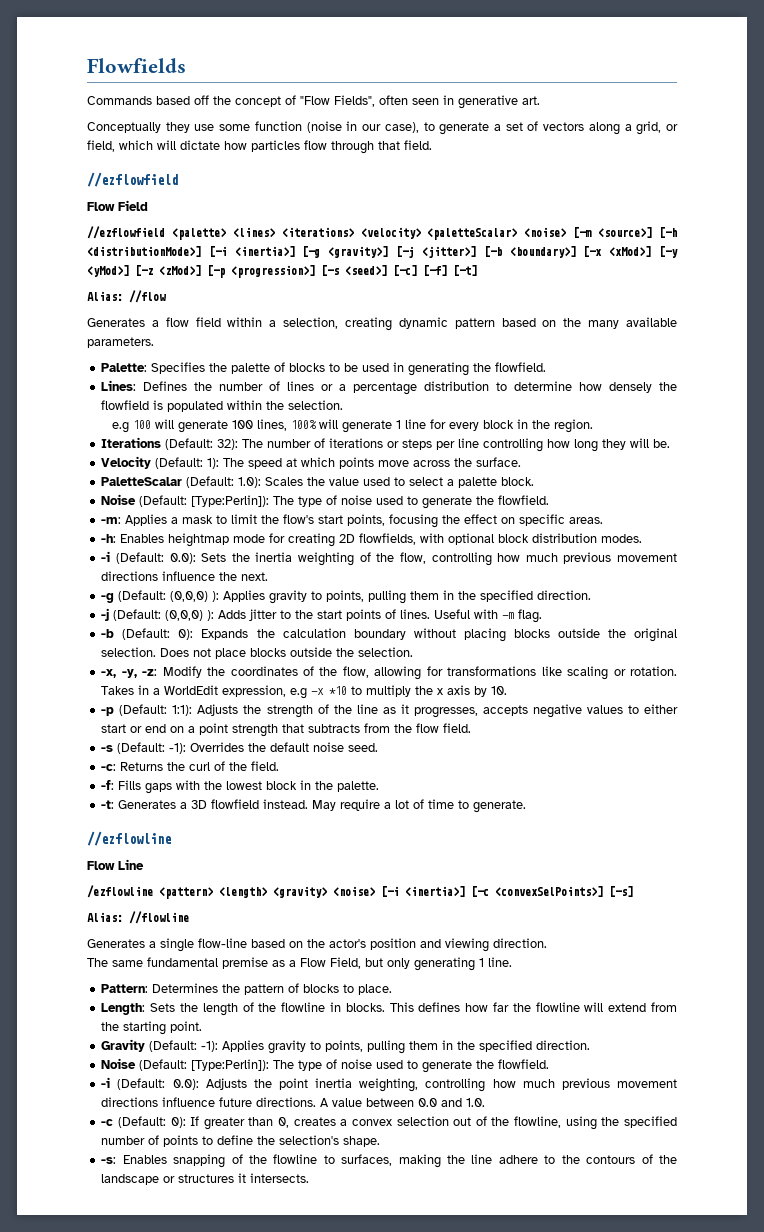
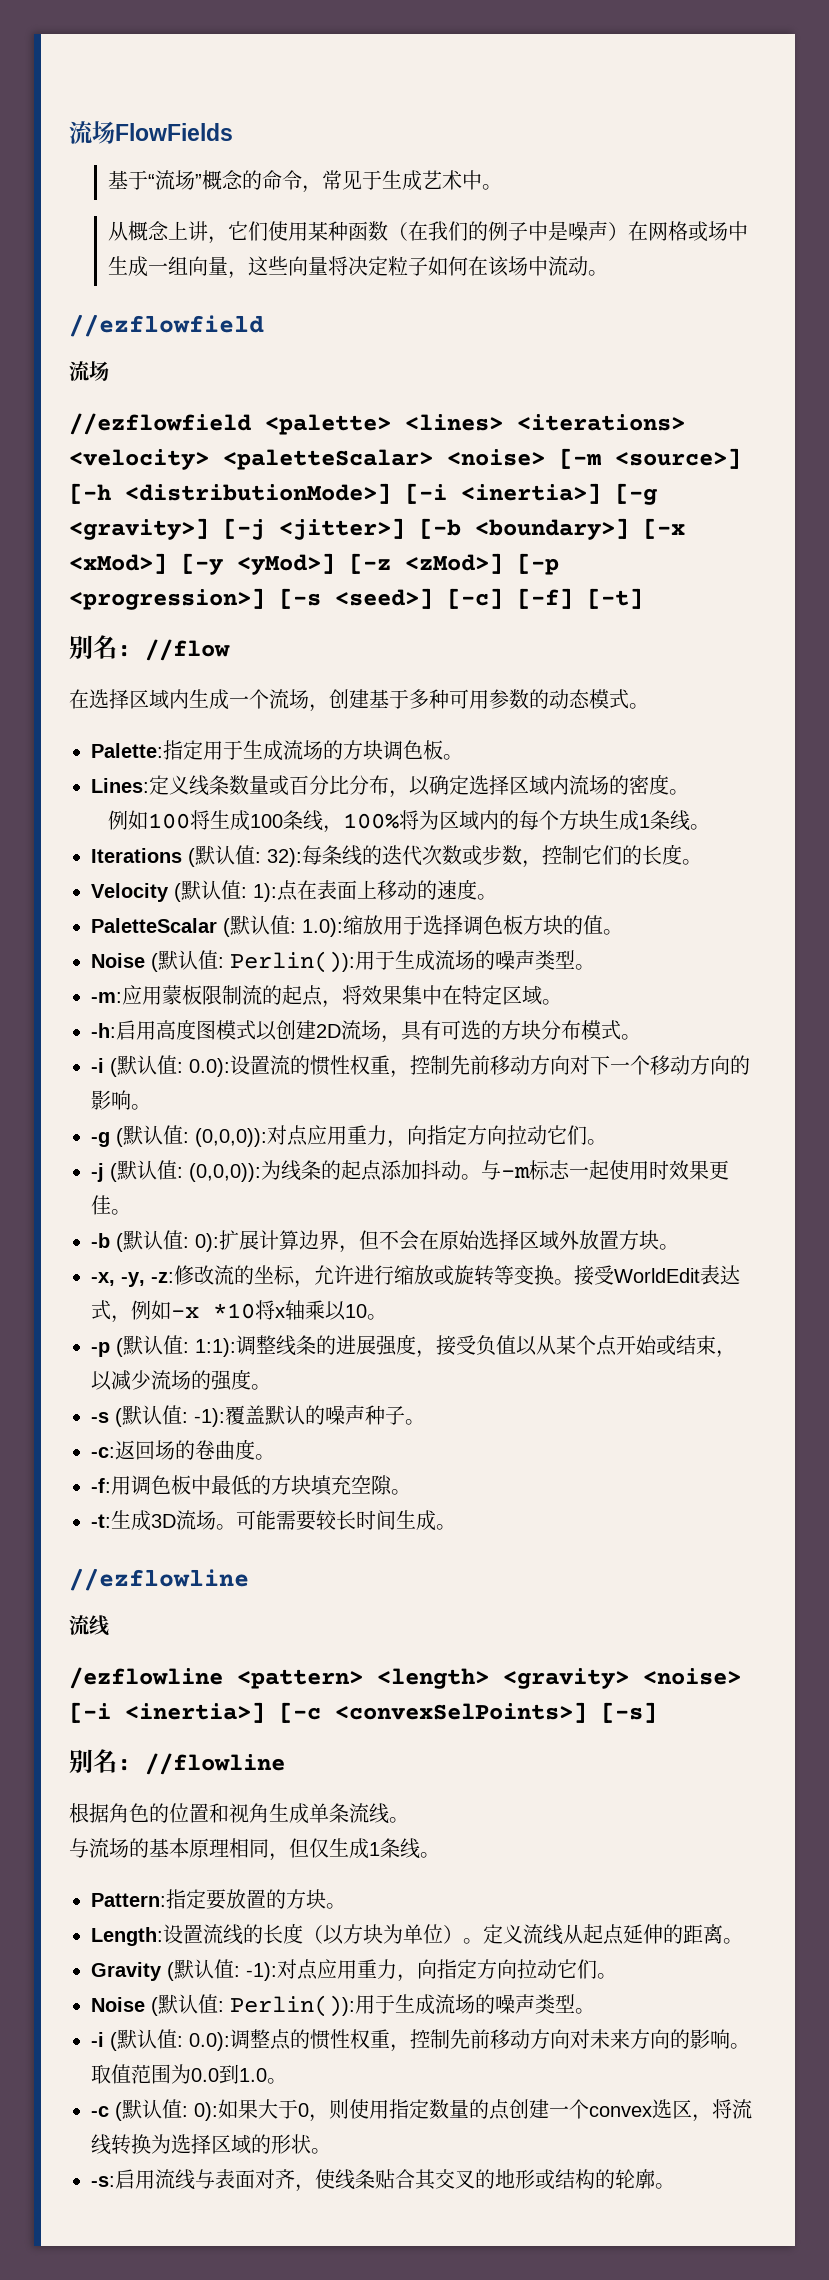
- Flowfields
- Commands based off the concept of "Flow Fields", often seen in generative art.
- Conceptually they use some function (noise in our case), to generate a set of vectors along a grid, or field, which will dictate how particles flow through that field.
+ 流场FlowFields
+ 基于“流场”概念的命令，常见于生成艺术中。
+ 从概念上讲，它们使用某种函数（在我们的例子中是噪声）在网格或场中生成一组向量，这些向量将决定粒子如何在该场中流动。
  //ezflowfield
- Flow Field
+ 流场
- Alias: //flow
+ 别名: //flow
- Generates a flow field within a selection, creating dynamic pattern based on the many available parameters.
- Palette: Specifies the palette of blocks to be used in generating the flowfield.
- Lines: Defines the number of lines or a percentage distribution to determine how densely the flowfield is populated within the selection.
- e.g 100 will generate 100 lines, 100% will generate 1 line for every block in the region.
- Iterations (Default: 32): The number of iterations or steps per line controlling how long they will be.
- Velocity (Default: 1): The speed at which points move across the surface.
- PaletteScalar (Default: 1.0): Scales the value used to select a palette block.
- Noise (Default: [Type:Perlin]): The type of noise used to generate the flowfield.
- -m: Applies a mask to limit the flow's start points, focusing the effect on specific areas.
- -h: Enables heightmap mode for creating 2D flowfields, with optional block distribution modes.
- -i (Default: 0.0): Sets the inertia weighting of the flow, controlling how much previous movement directions influence the next.
- -g (Default: (0,0,0) ): Applies gravity to points, pulling them in the specified direction.
- -j (Default: (0,0,0) ): Adds jitter to the start points of lines. Useful with -m flag.
- -b (Default: 0): Expands the calculation boundary without placing blocks outside the original selection. Does not place blocks outside the selection.
- -x, -y, -z: Modify the coordinates of the flow, allowing for transformations like scaling or rotation. Takes in a WorldEdit expression, e.g -x *10 to multiply the x axis by 10.
- -p (Default: 1:1): Adjusts the strength of the line as it progresses, accepts negative values to either start or end on a point strength that subtracts from the flow field.
- -s (Default: -1): Overrides the default noise seed.
- -c: Returns the curl of the field.
- -f: Fills gaps with the lowest block in the palette.
- -t: Generates a 3D flowfield instead. May require a lot of time to generate.
+ 在选择区域内生成一个流场，创建基于多种可用参数的动态模式。
+ Palette:指定用于生成流场的方块调色板。
+ Lines:定义线条数量或百分比分布，以确定选择区域内流场的密度。
+ 例如100将生成100条线，100%将为区域内的每个方块生成1条线。
+ Iterations (默认值: 32):每条线的迭代次数或步数，控制它们的长度。
+ Velocity (默认值: 1):点在表面上移动的速度。
+ PaletteScalar (默认值: 1.0):缩放用于选择调色板方块的值。
+ Noise (默认值: Perlin()):用于生成流场的噪声类型。
+ -m:应用蒙板限制流的起点，将效果集中在特定区域。
+ -h:启用高度图模式以创建2D流场，具有可选的方块分布模式。
+ -i (默认值: 0.0):设置流的惯性权重，控制先前移动方向对下一个移动方向的影响。
+ -g (默认值: (0,0,0)):对点应用重力，向指定方向拉动它们。
+ -j (默认值: (0,0,0)):为线条的起点添加抖动。与-m标志一起使用时效果更佳。
+ -b (默认值: 0):扩展计算边界，但不会在原始选择区域外放置方块。
+ -x, -y, -z:修改流的坐标，允许进行缩放或旋转等变换。接受WorldEdit表达式，例如-x *10将x轴乘以10。
+ -p (默认值: 1:1):调整线条的进展强度，接受负值以从某个点开始或结束，以减少流场的强度。
+ -s (默认值: -1):覆盖默认的噪声种子。
+ -c:返回场的卷曲度。
+ -f:用调色板中最低的方块填充空隙。
+ -t:生成3D流场。可能需要较长时间生成。
  //ezflowline
- Flow Line
+ 流线
- Alias: //flowline
+ 别名: //flowline
- Generates a single flow-line based on the actor's position and viewing direction.
- The same fundamental premise as a Flow Field, but only generating 1 line.
- Pattern: Determines the pattern of blocks to place.
- Length: Sets the length of the flowline in blocks. This defines how far the flowline will extend from the starting point.
- Gravity (Default: -1): Applies gravity to points, pulling them in the specified direction.
- Noise (Default: [Type:Perlin]): The type of noise used to generate the flowfield.
- -i (Default: 0.0): Adjusts the point inertia weighting, controlling how much previous movement directions influence future directions. A value between 0.0 and 1.0.
- -c (Default: 0): If greater than 0, creates a convex selection out of the flowline, using the specified number of points to define the selection's shape.
- -s: Enables snapping of the flowline to surfaces, making the line adhere to the contours of the landscape or structures it intersects.
+ 根据角色的位置和视角生成单条流线。
+ 与流场的基本原理相同，但仅生成1条线。
+ Pattern:指定要放置的方块。
+ Length:设置流线的长度（以方块为单位）。定义流线从起点延伸的距离。
+ Gravity (默认值: -1):对点应用重力，向指定方向拉动它们。
+ Noise (默认值: Perlin()):用于生成流场的噪声类型。
+ -i (默认值: 0.0):调整点的惯性权重，控制先前移动方向对未来方向的影响。取值范围为0.0到1.0。
+ -c (默认值: 0):如果大于0，则使用指定数量的点创建一个convex选区，将流线转换为选择区域的形状。
+ -s:启用流线与表面对齐，使线条贴合其交叉的地形或结构的轮廓。

